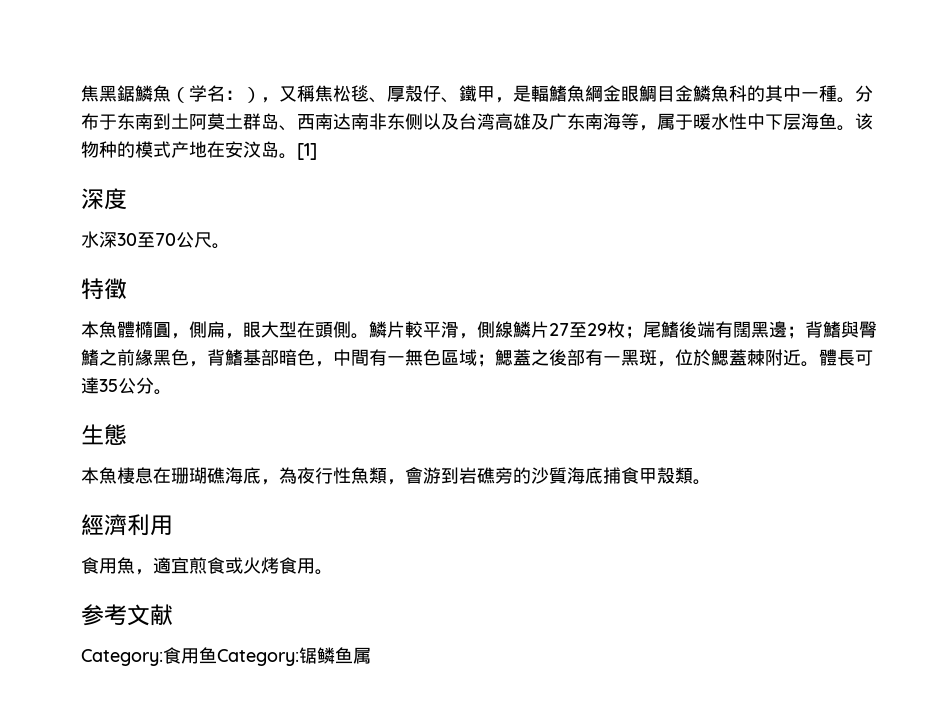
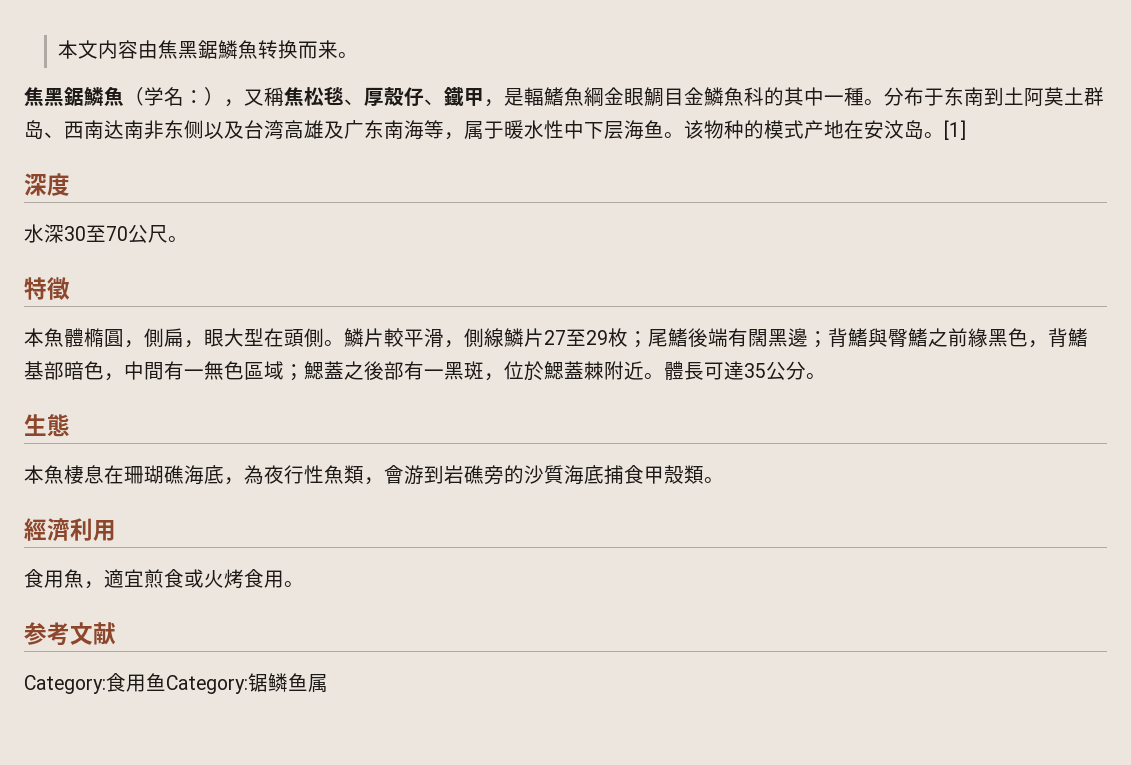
+ 本文内容由焦黑鋸鱗魚转换而来。

